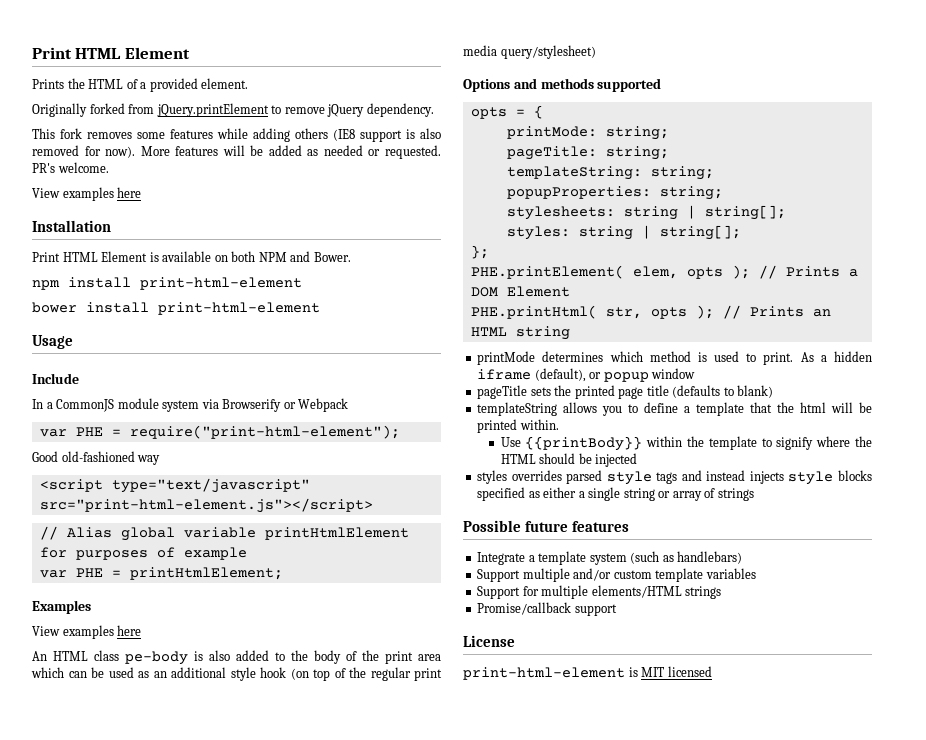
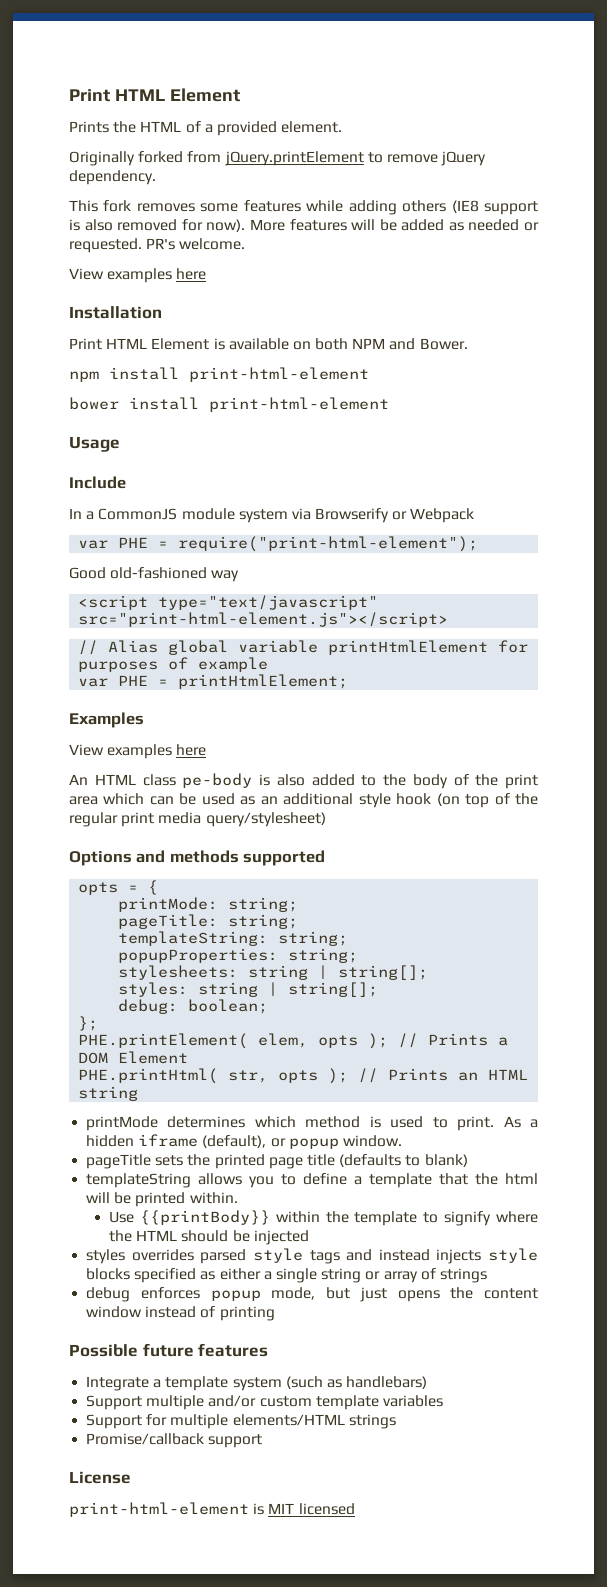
+ debug: boolean;
- As a hidden iframe (default), or popup window
+ As a hidden iframe (default), or popup window.
+ debug enforces popup mode, but just opens the content window instead of printing

